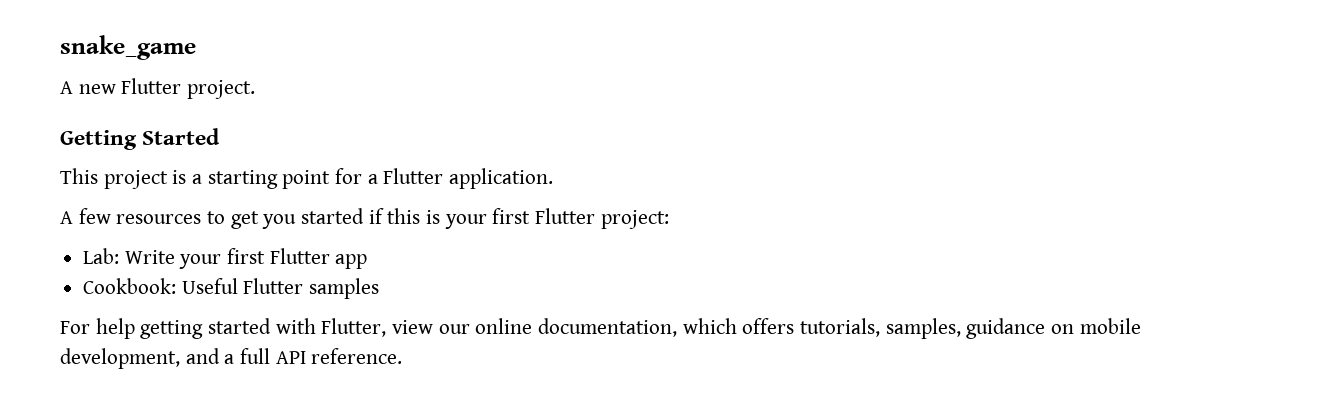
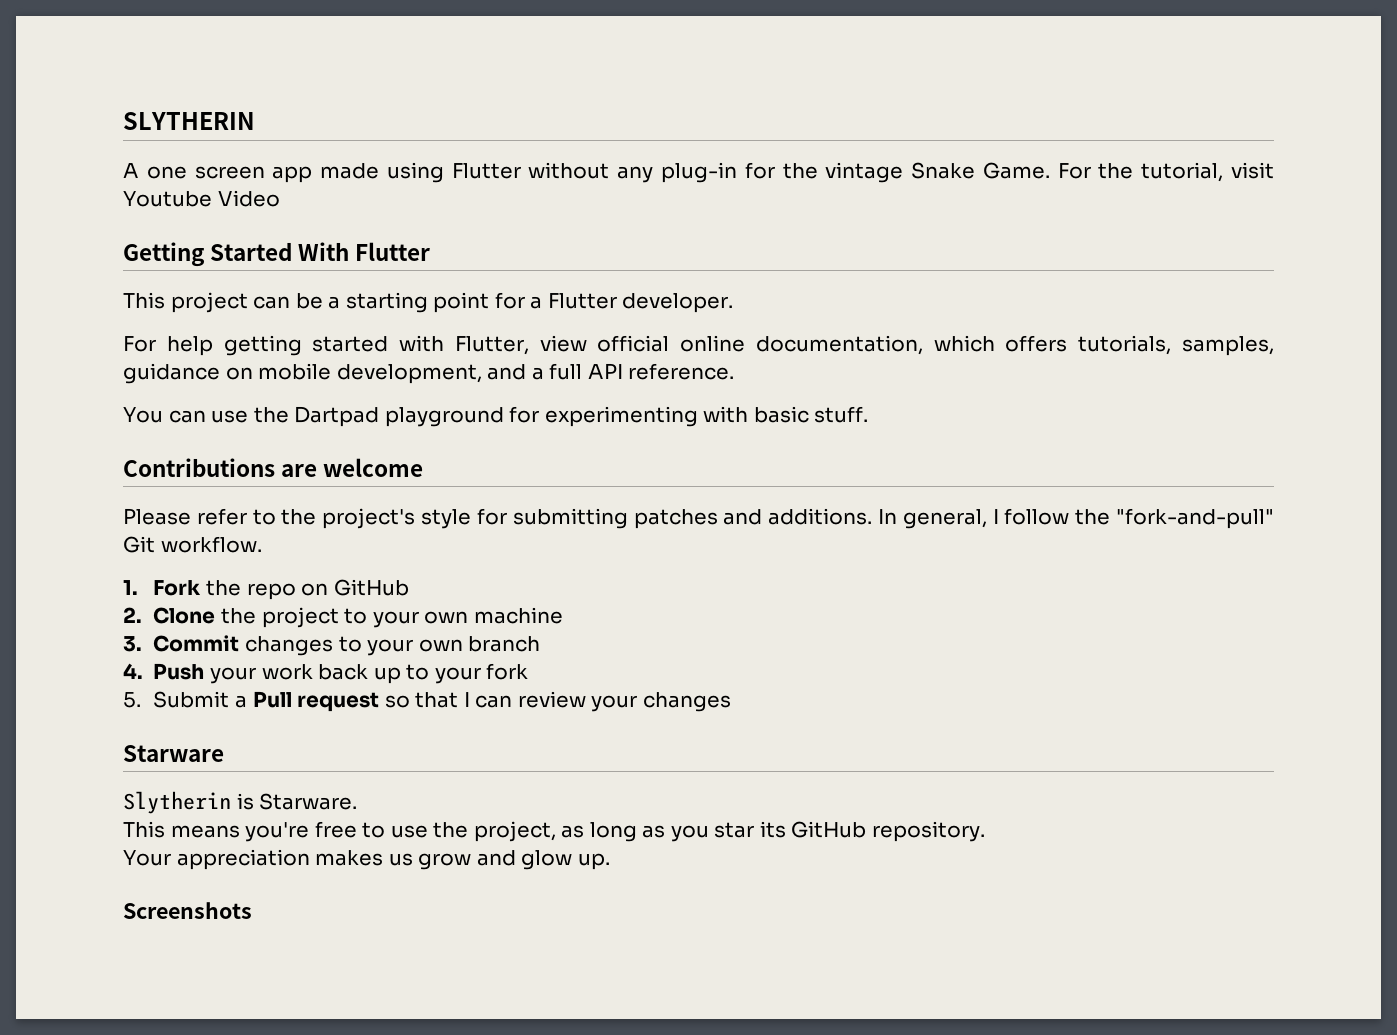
- snake_game
- A new Flutter project.
+ SLYTHERIN
+ A one screen app made using Flutter without any plug-in for the vintage Snake Game. For the tutorial, visit Youtube Video
- Getting Started
+ Getting Started With Flutter
- This project is a starting point for a Flutter application.
- A few resources to get you started if this is your first Flutter project:
- Lab: Write your first Flutter app
- Cookbook: Useful Flutter samples
+ This project can be a starting point for a Flutter developer.
- For help getting started with Flutter, view our online documentation, which offers tutorials, samples, guidance on mobile development, and a full API reference.
+ For help getting started with Flutter, view official online documentation, which offers tutorials, samples, guidance on mobile development, and a full API reference.
+ You can use the Dartpad playground for experimenting with basic stuff.
+ Contributions are welcome
+ Please refer to the project's style for submitting patches and additions. In general, I follow the "fork-and-pull" Git workflow.
+ 1. Fork the repo on GitHub
+ 2. Clone the project to your own machine
+ 3. Commit changes to your own branch
+ 4. Push your work back up to your fork
+ 5. Submit a Pull request so that I can review your changes
+ Starware
+ Slytherin is Starware.
+ This means you're free to use the project, as long as you star its GitHub repository.
+ Your appreciation makes us grow and glow up.
+ Screenshots

